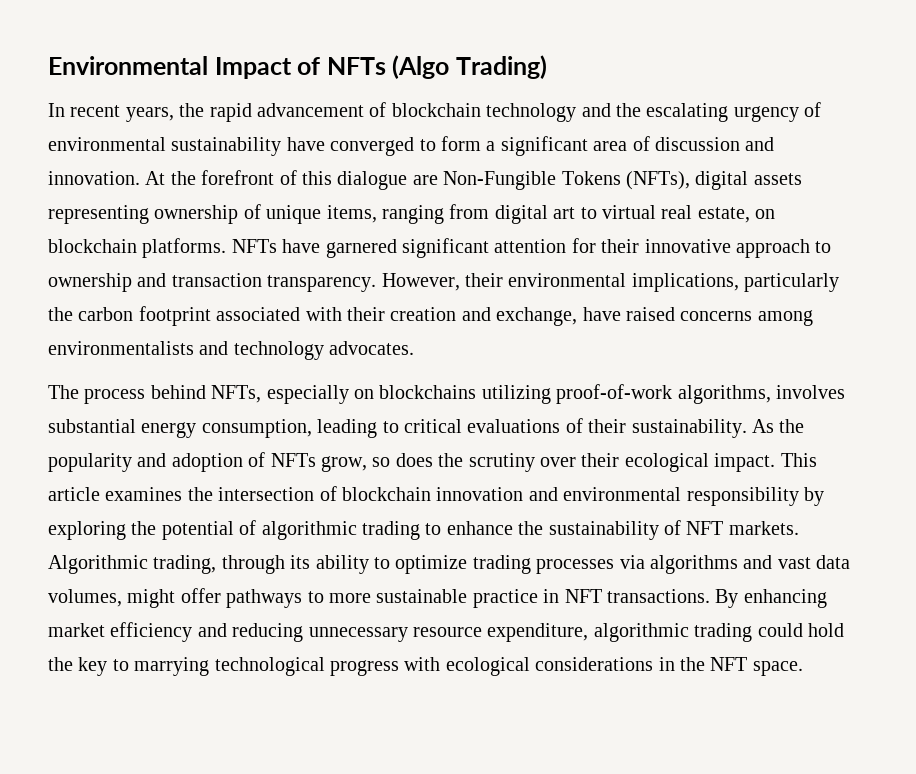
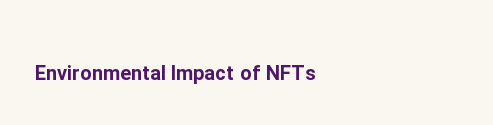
- Environmental Impact of NFTs (Algo Trading)
- In recent years, the rapid advancement of blockchain technology and the escalating urgency of environmental sustainability have converged to form a significant area of discussion and innovation. At the forefront of this dialogue are Non-Fungible Tokens (NFTs), digital assets representing ownership of unique items, ranging from digital art to virtual real estate, on blockchain platforms. NFTs have garnered significant attention for their innovative approach to ownership and transaction transparency. However, their environmental implications, particularly the carbon footprint associated with their creation and exchange, have raised concerns among environmentalists and technology advocates.
- The process behind NFTs, especially on blockchains utilizing proof-of-work algorithms, involves substantial energy consumption, leading to critical evaluations of their sustainability. As the popularity and adoption of NFTs grow, so does the scrutiny over their ecological impact. This article examines the intersection of blockchain innovation and environmental responsibility by exploring the potential of algorithmic trading to enhance the sustainability of NFT markets. Algorithmic trading, through its ability to optimize trading processes via algorithms and vast data volumes, might offer pathways to more sustainable practice in NFT transactions. By enhancing market efficiency and reducing unnecessary resource expenditure, algorithmic trading could hold the key to marrying technological progress with ecological considerations in the NFT space.
+ Environmental Impact of NFTs

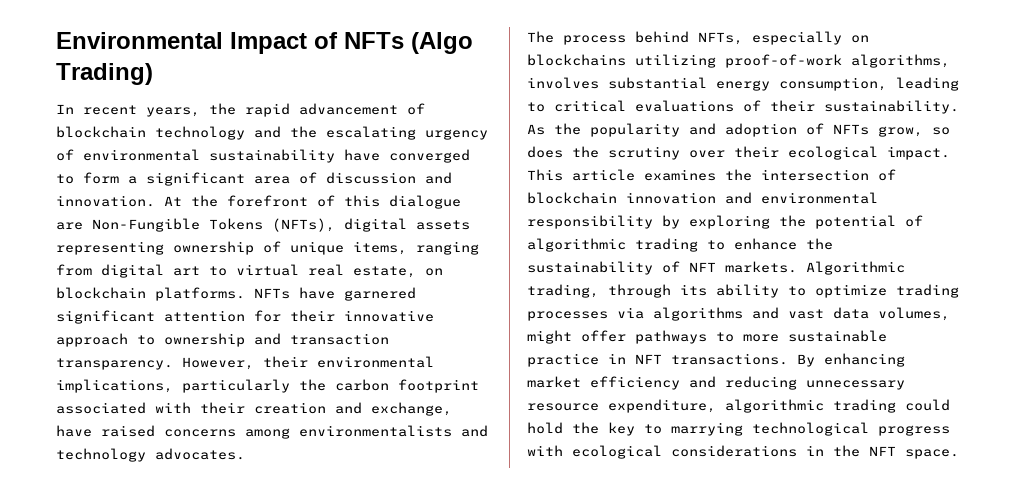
- Environmental Impact of NFTs
+ Environmental Impact of NFTs (Algo Trading)
+ In recent years, the rapid advancement of blockchain technology and the escalating urgency of environmental sustainability have converged to form a significant area of discussion and innovation. At the forefront of this dialogue are Non-Fungible Tokens (NFTs), digital assets representing ownership of unique items, ranging from digital art to virtual real estate, on blockchain platforms. NFTs have garnered significant attention for their innovative approach to ownership and transaction transparency. However, their environmental implications, particularly the carbon footprint associated with their creation and exchange, have raised concerns among environmentalists and technology advocates.
+ The process behind NFTs, especially on blockchains utilizing proof-of-work algorithms, involves substantial energy consumption, leading to critical evaluations of their sustainability. As the popularity and adoption of NFTs grow, so does the scrutiny over their ecological impact. This article examines the intersection of blockchain innovation and environmental responsibility by exploring the potential of algorithmic trading to enhance the sustainability of NFT markets. Algorithmic trading, through its ability to optimize trading processes via algorithms and vast data volumes, might offer pathways to more sustainable practice in NFT transactions. By enhancing market efficiency and reducing unnecessary resource expenditure, algorithmic trading could hold the key to marrying technological progress with ecological considerations in the NFT space.

